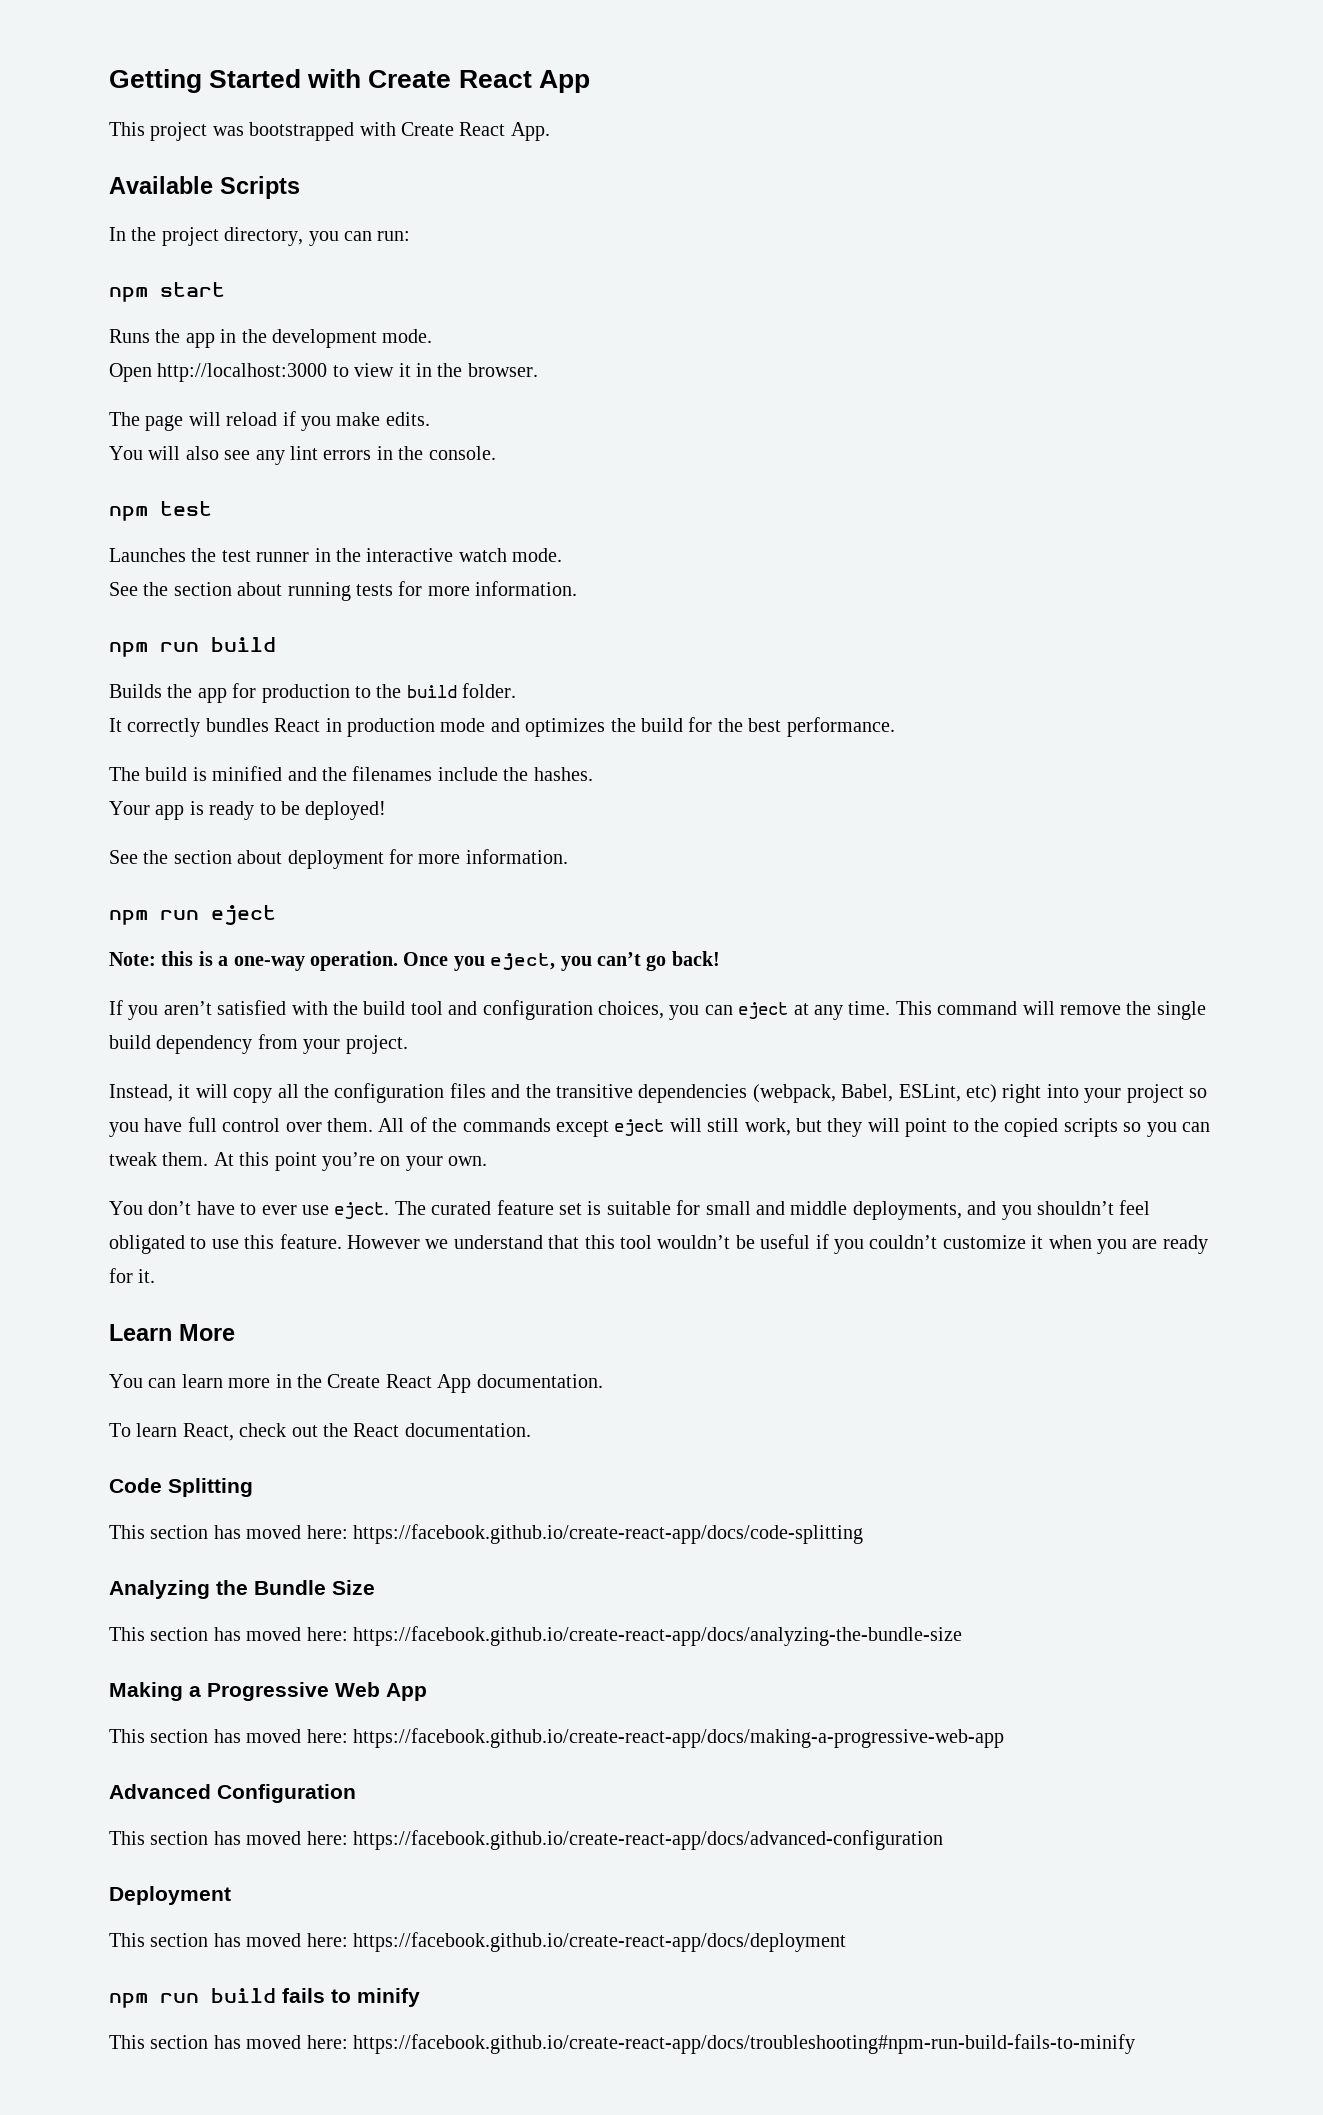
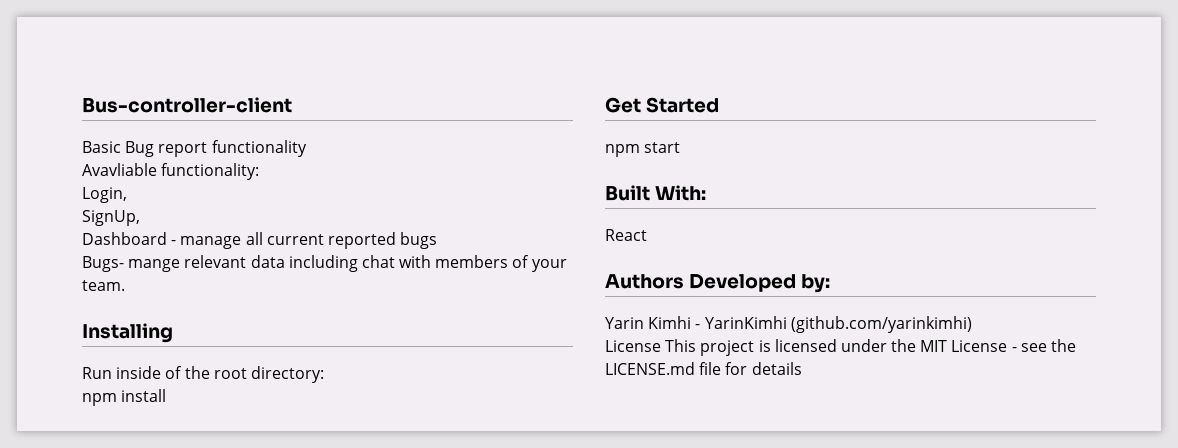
- Getting Started with Create React App
- This project was bootstrapped with Create React App.
- Available Scripts
- In the project directory, you can run:
+ Bus-controller-client
+ Basic Bug report functionality
+ Avavliable functionality:
+ Login,
+ SignUp,
+ Dashboard - manage all current reported bugs
+ Bugs- mange relevant data including chat with members of your team.
+ Installing
+ Run inside of the root directory:
+ npm install
+ Get Started
  npm start
- Runs the app in the development mode.
- Open http://localhost:3000 to view it in the browser.
- The page will reload if you make edits.
- You will also see any lint errors in the console.
- npm test
- Launches the test runner in the interactive watch mode.
- See the section about running tests for more information.
- npm run build
- Builds the app for production to the build folder.
- It correctly bundles React in production mode and optimizes the build for the best performance.
- The build is minified and the filenames include the hashes.
- Your app is ready to be deployed!
- See the section about deployment for more information.
- npm run eject
- Note: this is a one-way operation. Once you eject, you can’t go back!
- If you aren’t satisfied with the build tool and configuration choices, you can eject at any time. This command will remove the single build dependency from your project.
- Instead, it will copy all the configuration files and the transitive dependencies (webpack, Babel, ESLint, etc) right into your project so you have full control over them. All of the commands except eject will still work, but they will point to the copied scripts so you can tweak them. At this point you’re on your own.
- You don’t have to ever use eject. The curated feature set is suitable for small and middle deployments, and you shouldn’t feel obligated to use this feature. However we understand that this tool wouldn’t be useful if you couldn’t customize it when you are ready for it.
- Learn More
- You can learn more in the Create React App documentation.
- To learn React, check out the React documentation.
- Code Splitting
- This section has moved here: https://facebook.github.io/create-react-app/docs/code-splitting
- Analyzing the Bundle Size
- This section has moved here: https://facebook.github.io/create-react-app/docs/analyzing-the-bundle-size
- Making a Progressive Web App
- This section has moved here: https://facebook.github.io/create-react-app/docs/making-a-progressive-web-app
- Advanced Configuration
- This section has moved here: https://facebook.github.io/create-react-app/docs/advanced-configuration
- Deployment
- This section has moved here: https://facebook.github.io/create-react-app/docs/deployment
- npm run build fails to minify
- This section has moved here: https://facebook.github.io/create-react-app/docs/troubleshooting#npm-run-build-fails-to-minify
+ Built With:
+ React
+ Authors Developed by:
+ Yarin Kimhi - YarinKimhi (github.com/yarinkimhi)
+ License This project is licensed under the MIT License - see the LICENSE.md file for details

